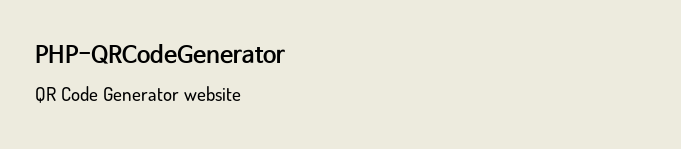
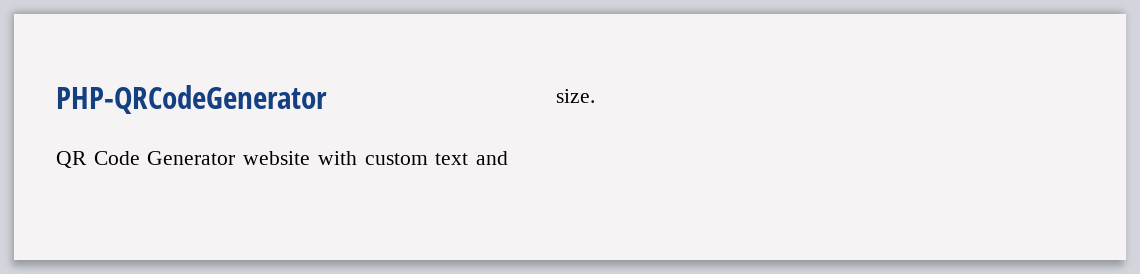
- QR Code Generator website
+ QR Code Generator website with custom text and size.

